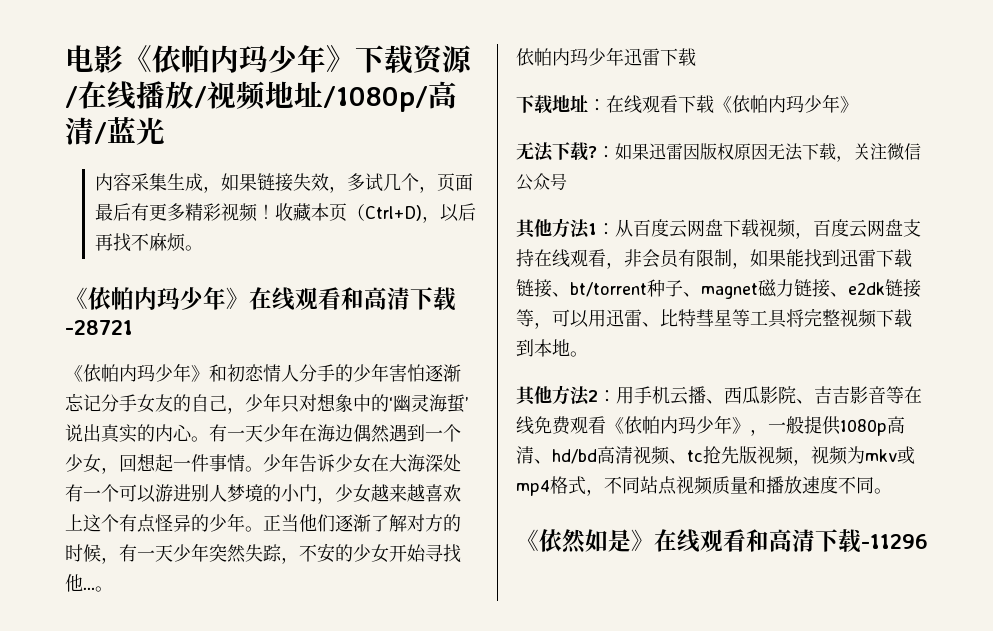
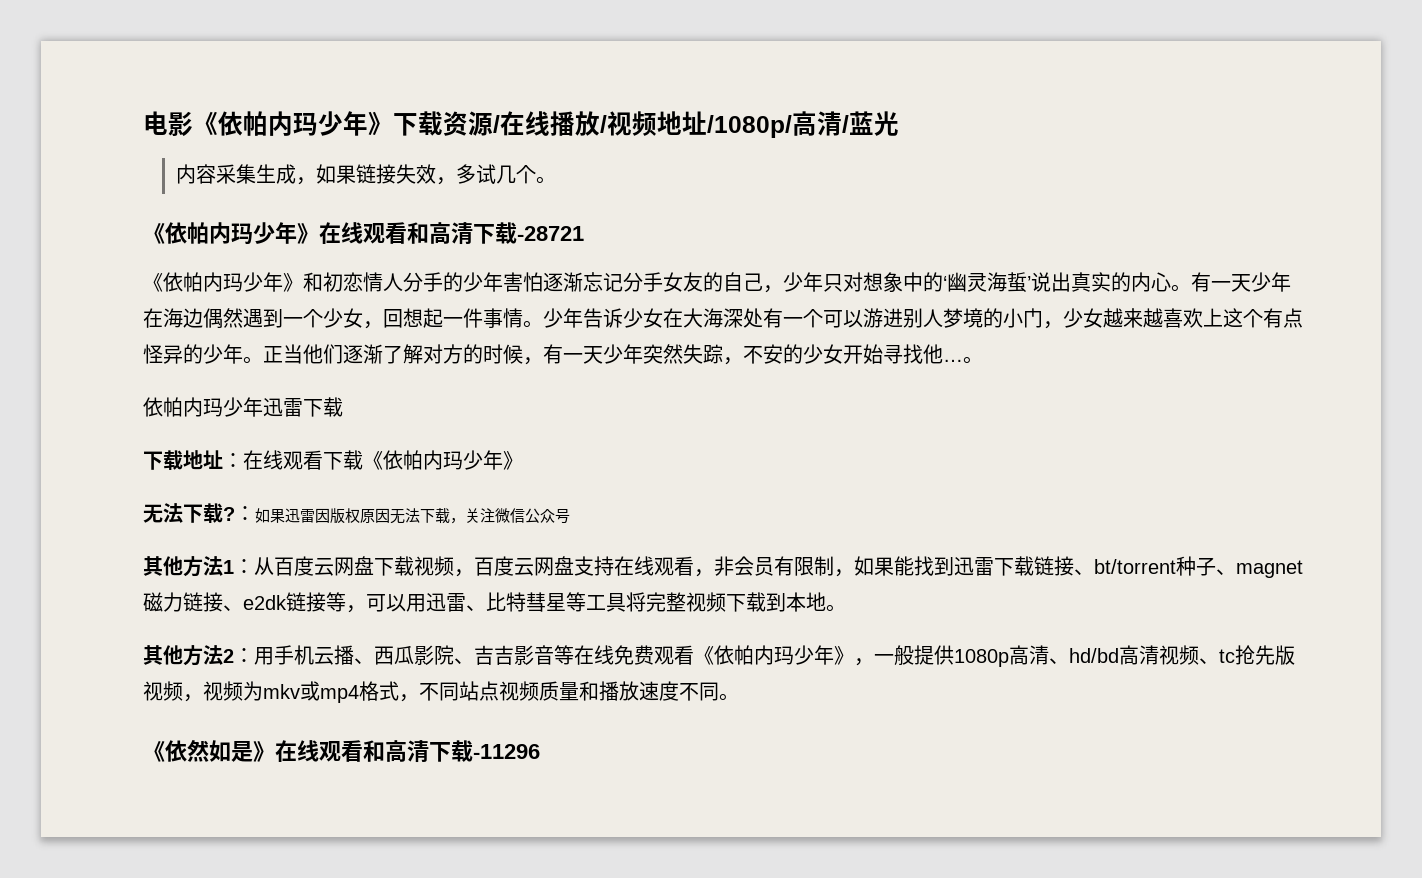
- 内容采集生成，如果链接失效，多试几个，页面最后有更多精彩视频！收藏本页（Ctrl+D)，以后再找不麻烦。
+ 内容采集生成，如果链接失效，多试几个。

